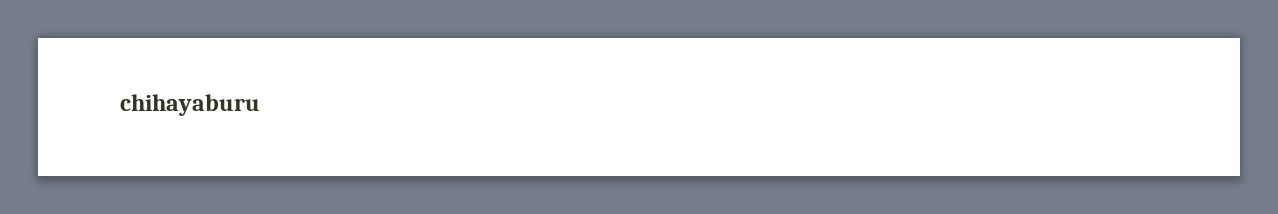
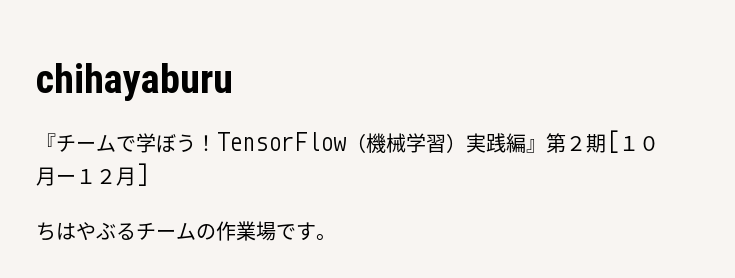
+ 『チームで学ぼう！TensorFlow（機械学習）実践編』第２期[１０月ー１２月]
+ ちはやぶるチームの作業場です。

